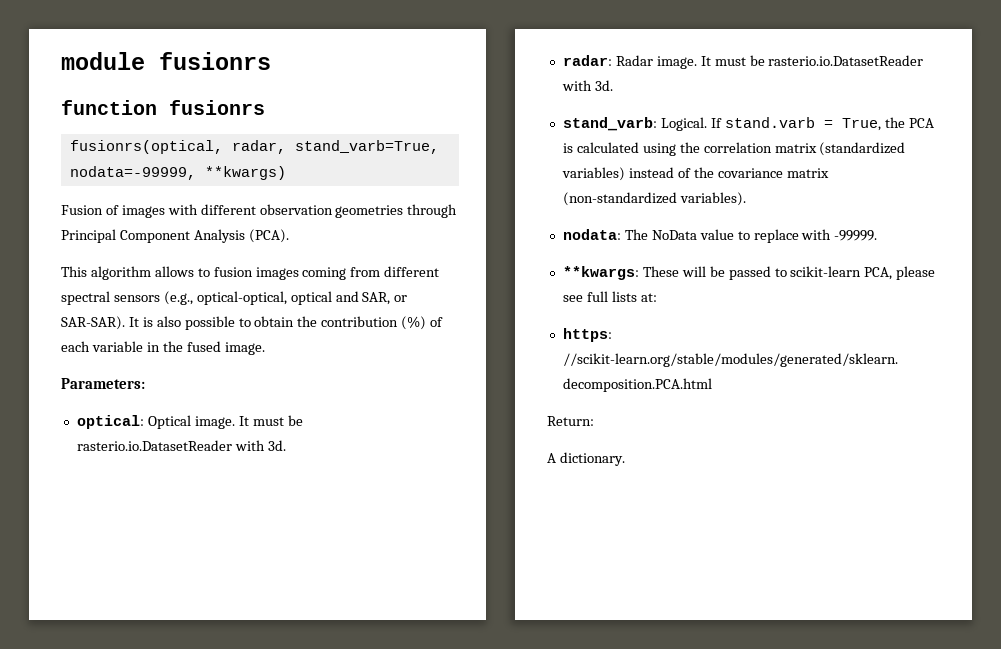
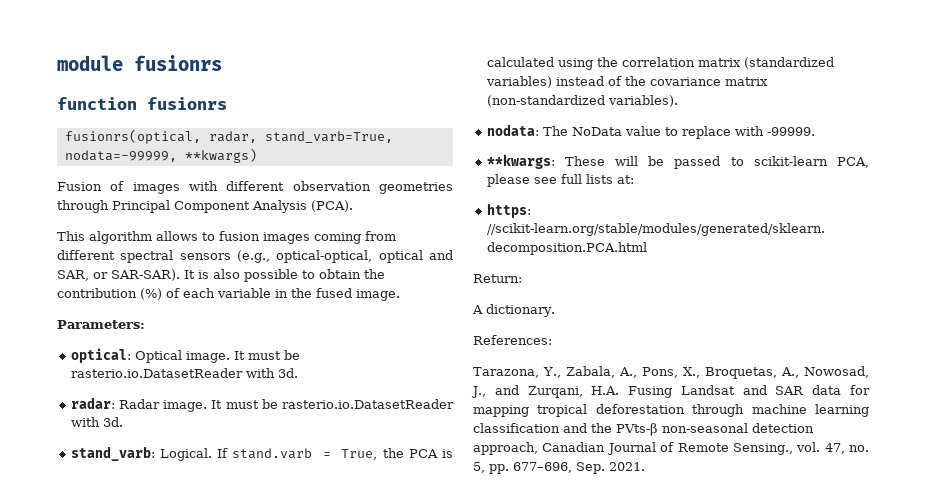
+ References:
+ Tarazona, Y., Zabala, A., Pons, X., Broquetas, A., Nowosad, J., and Zurqani, H.A. Fusing Landsat and SAR data for mapping tropical deforestation through machine learning classification and the PVts-β non-seasonal detection approach, Canadian Journal of Remote Sensing., vol. 47, no. 5, pp. 677–696, Sep. 2021.

